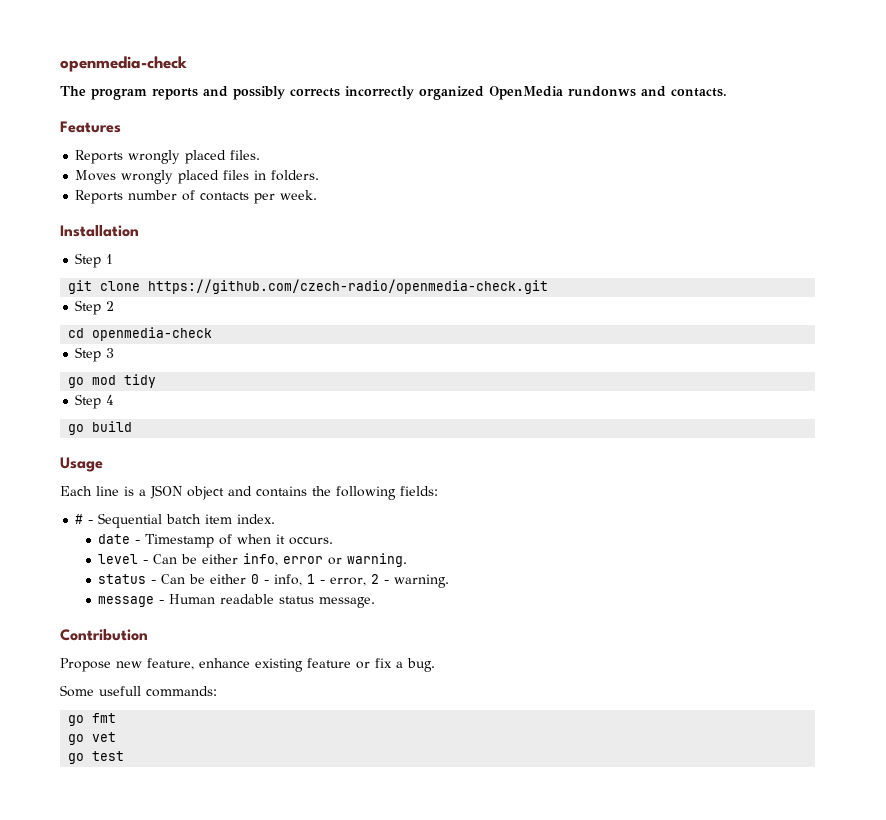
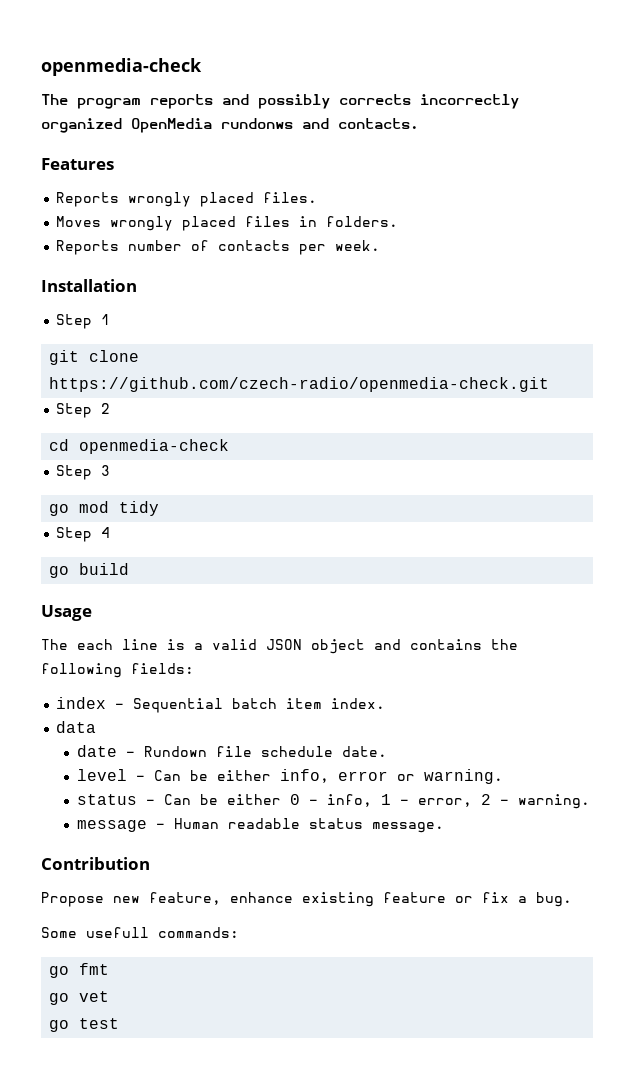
- Each line is a JSON object and contains the following fields:
+ The each line is a valid JSON object and contains the following fields:
- # - Sequential batch item index.
+ index - Sequential batch item index.
+ data
- date - Timestamp of when it occurs.
+ date - Rundown file schedule date.

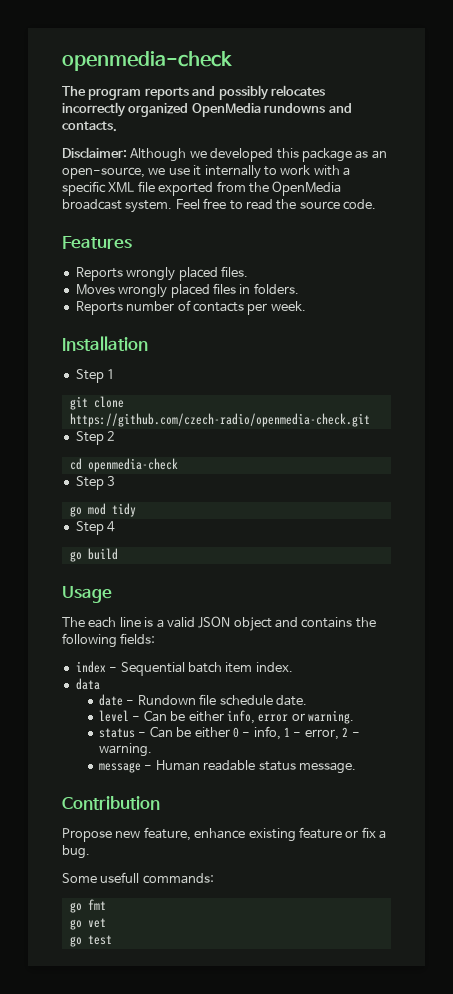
- The program reports and possibly corrects incorrectly organized OpenMedia rundonws and contacts.
+ The program reports and possibly relocates incorrectly organized OpenMedia rundowns and contacts.
+ Disclaimer: Although we developed this package as an open-source, we use it internally to work with a specific XML file exported from the OpenMedia broadcast system. Feel free to read the source code.

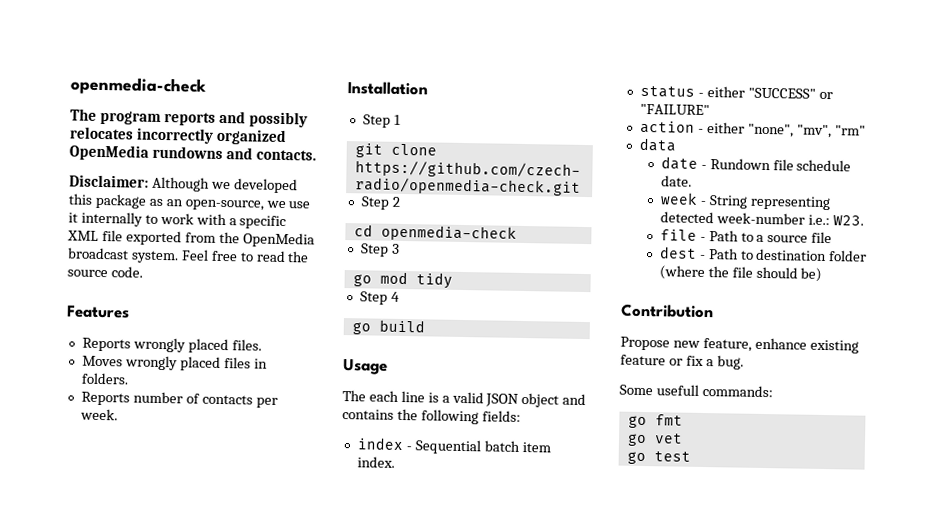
+ status - either "SUCCESS" or "FAILURE"
+ action - either "none", "mv", "rm"
- level - Can be either info, error or warning.
- status - Can be either 0 - info, 1 - error, 2 - warning.
- message - Human readable status message.
+ week - String representing detected week-number i.e.: W23.
+ file - Path to a source file
+ dest - Path to destination folder (where the file should be)

